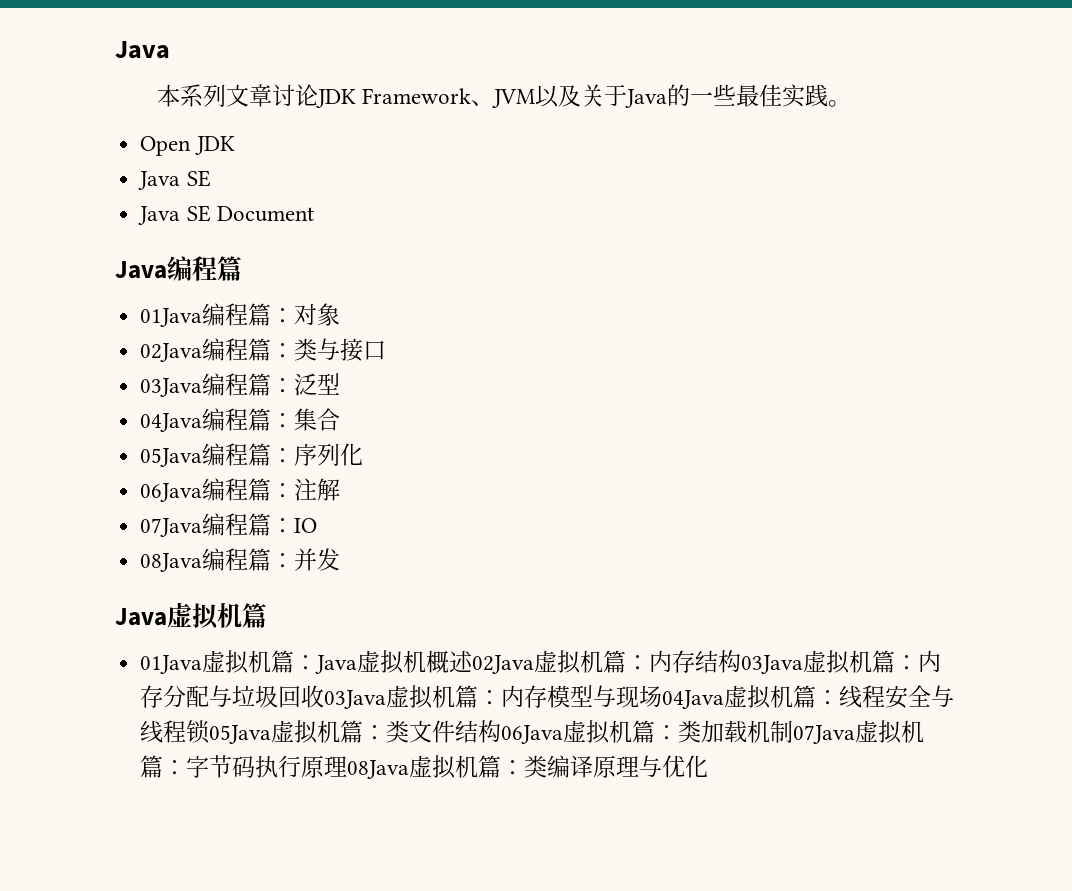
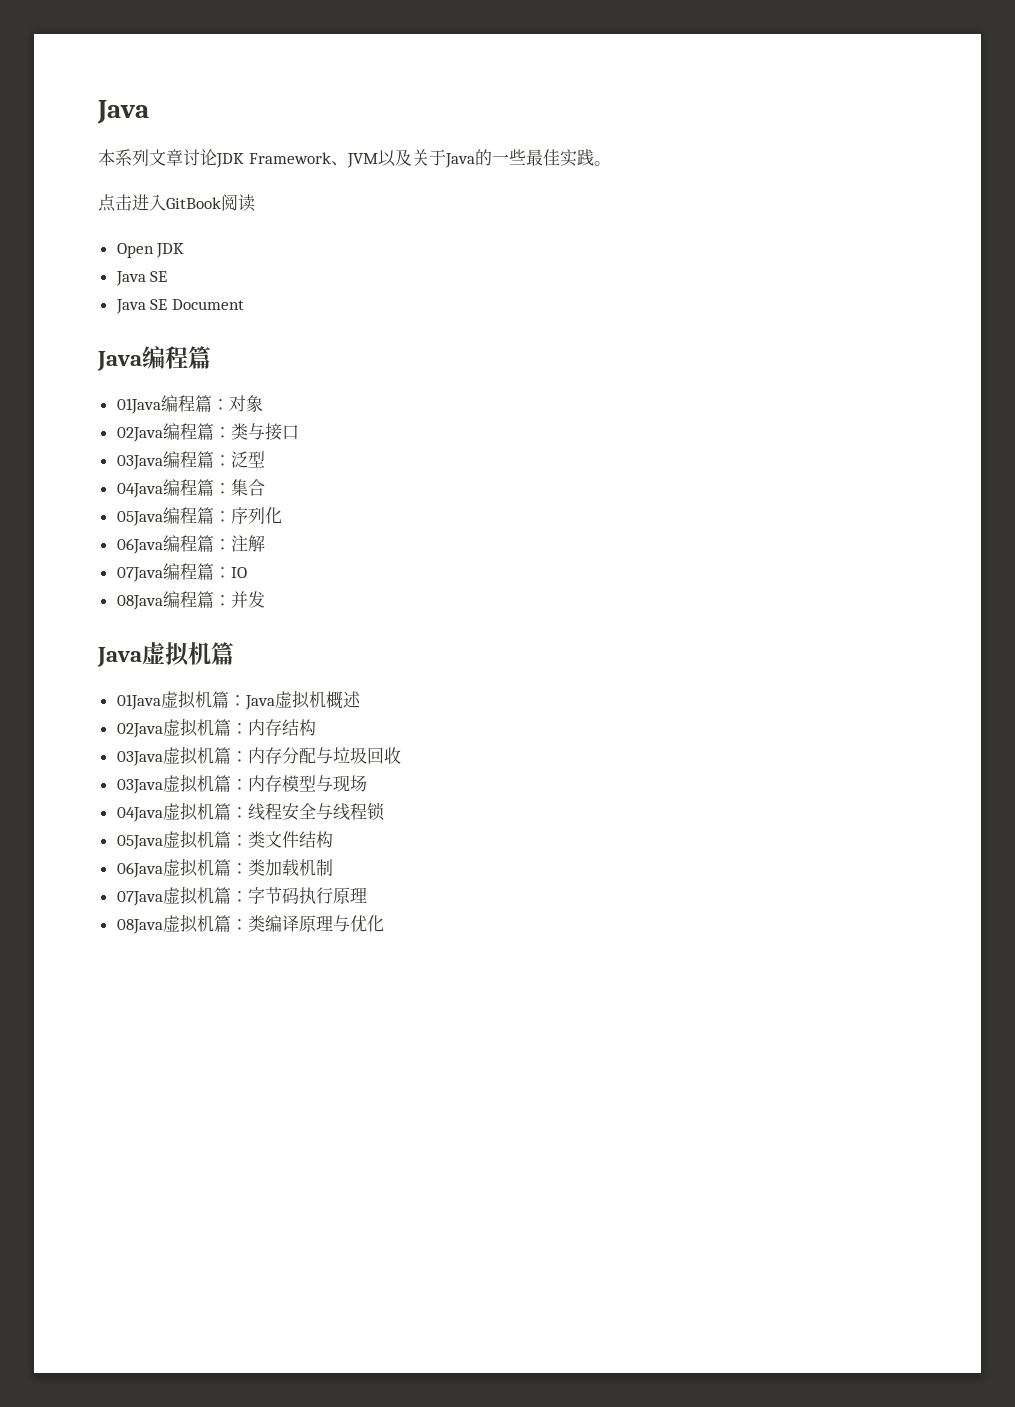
+ 点击进入GitBook阅读
- Java虚拟机概述02Java虚拟机篇：
+ Java虚拟机概述
+ 02Java虚拟机篇：
- 内存结构03Java虚拟机篇：
+ 内存结构
+ 03Java虚拟机篇：
- 内存分配与垃圾回收03Java虚拟机篇：
+ 内存分配与垃圾回收
+ 03Java虚拟机篇：
- 内存模型与现场04Java虚拟机篇：
+ 内存模型与现场
+ 04Java虚拟机篇：
- 线程安全与线程锁05Java虚拟机篇：
+ 线程安全与线程锁
+ 05Java虚拟机篇：
- 类文件结构06Java虚拟机篇：
+ 类文件结构
+ 06Java虚拟机篇：
- 类加载机制07Java虚拟机篇：
+ 类加载机制
+ 07Java虚拟机篇：
- 字节码执行原理08Java虚拟机篇：
+ 字节码执行原理
+ 08Java虚拟机篇：

